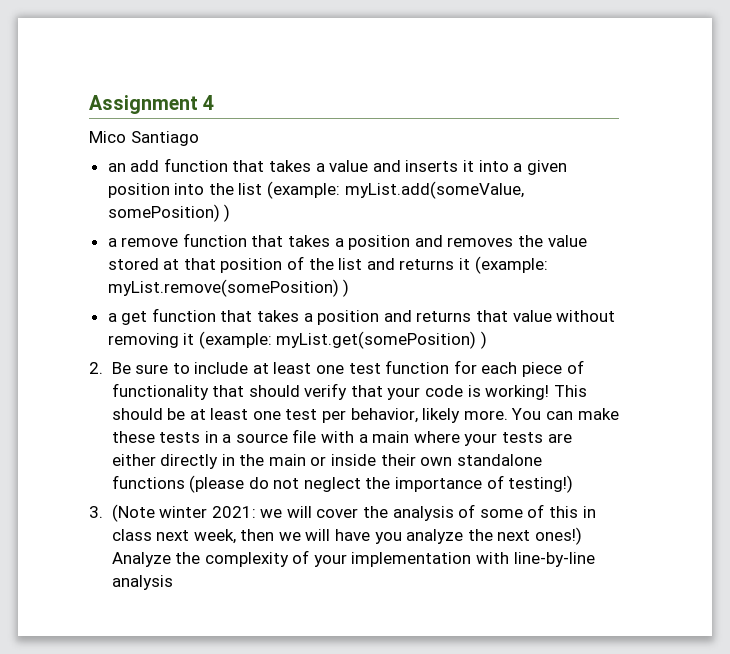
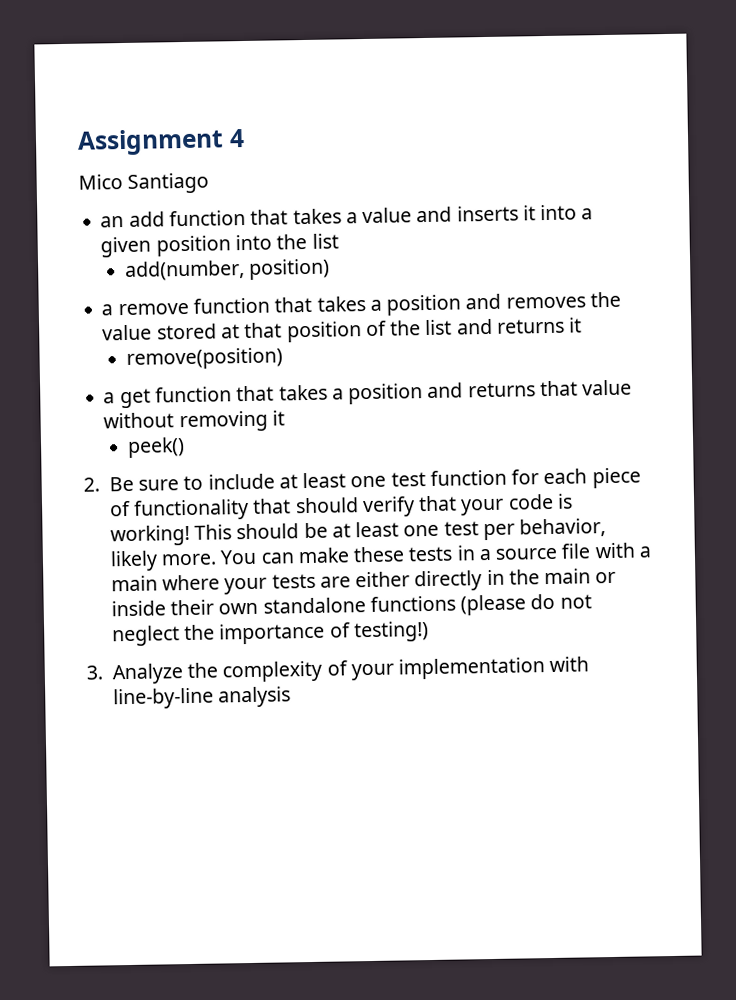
- an add function that takes a value and inserts it into a given position into the list (example: myList.add(someValue, somePosition) )
+ an add function that takes a value and inserts it into a given position into the list
+ add(number, position)
- a remove function that takes a position and removes the value stored at that position of the list and returns it (example: myList.remove(somePosition) )
+ a remove function that takes a position and removes the value stored at that position of the list and returns it
+ remove(position)
- a get function that takes a position and returns that value without removing it (example: myList.get(somePosition) )
+ a get function that takes a position and returns that value without removing it
+ peek()
- 3. (Note winter 2021: we will cover the analysis of some of this in class next week, then we will have you analyze the next ones!) Analyze the complexity of your implementation with line-by-line analysis
+ 3. Analyze the complexity of your implementation with line-by-line analysis

